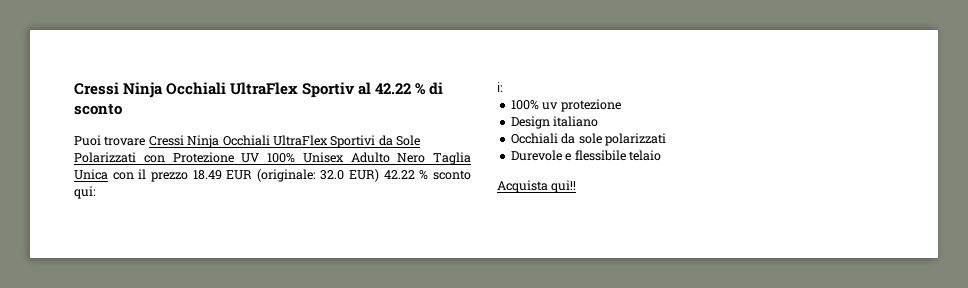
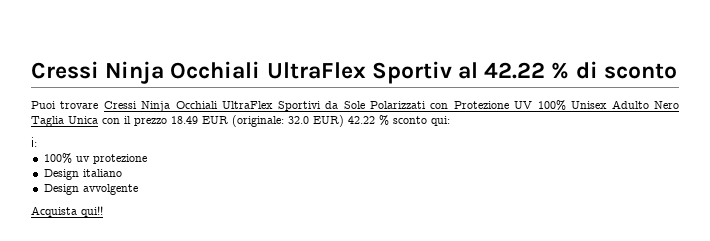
- Occhiali da sole polarizzati
- Durevole e flessibile telaio
+ Design avvolgente

